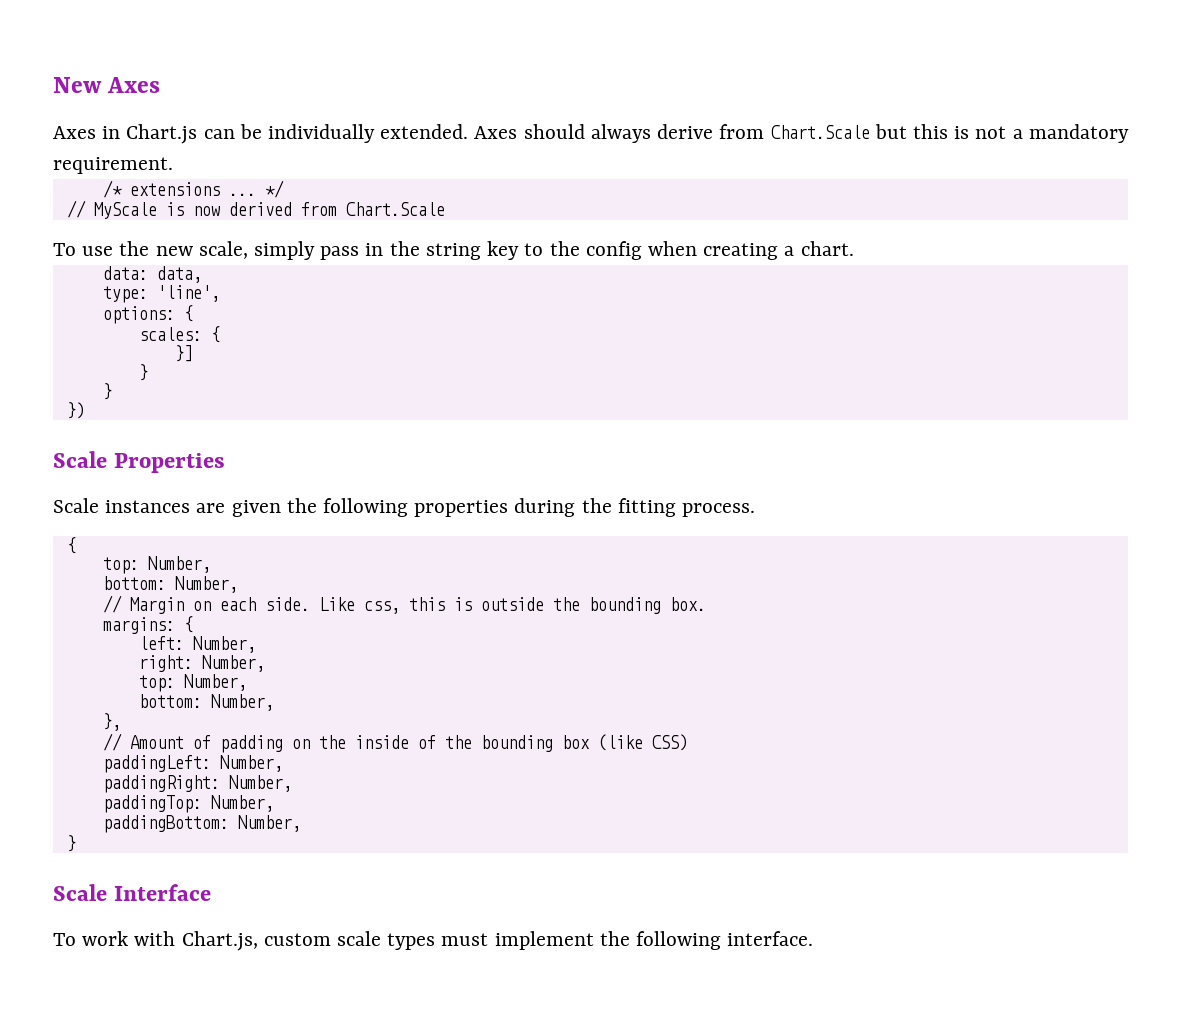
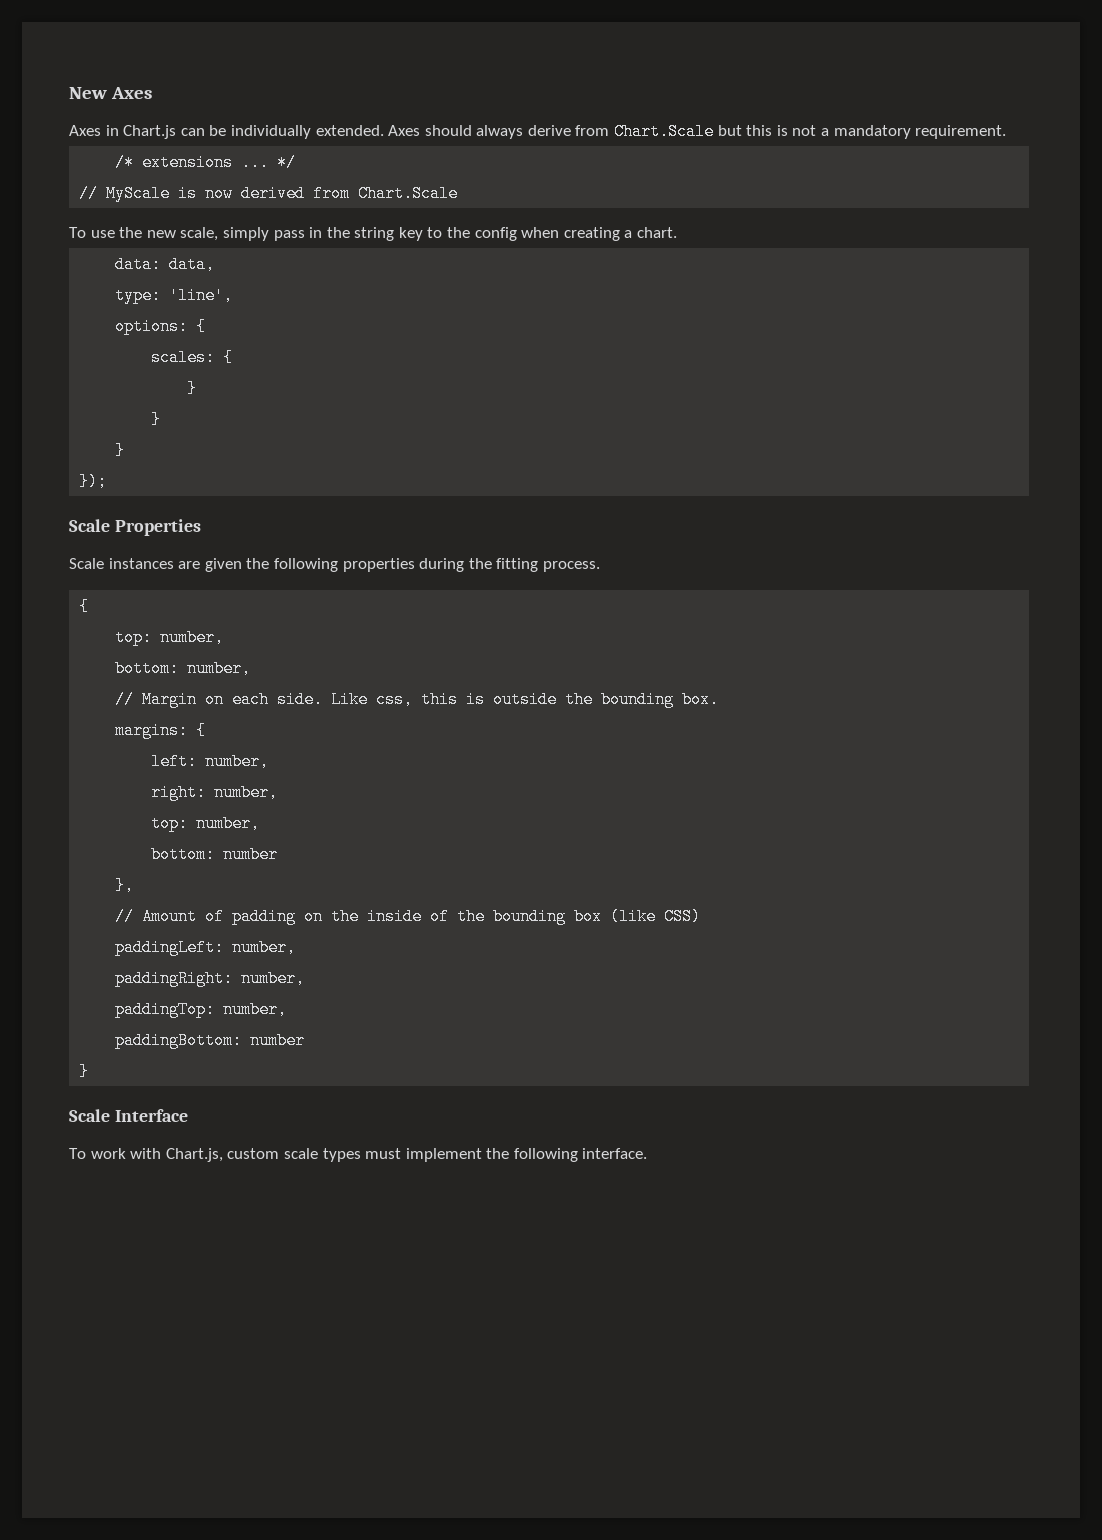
  scales: {
- }]
  }
  }
- })
+ }
+ });
  Scale instances are given the following properties during the fitting process.
  {
- top: Number,
- bottom: Number,
+ top: number,
+ bottom: number,
- left: Number,
+ left: number,
- right: Number,
- top: Number,
- bottom: Number,
+ right: number,
+ top: number,
+ bottom: number
- paddingLeft: Number,
+ paddingLeft: number,
- paddingRight: Number,
+ paddingRight: number,
- paddingTop: Number,
+ paddingTop: number,
- paddingBottom: Number,
+ paddingBottom: number

